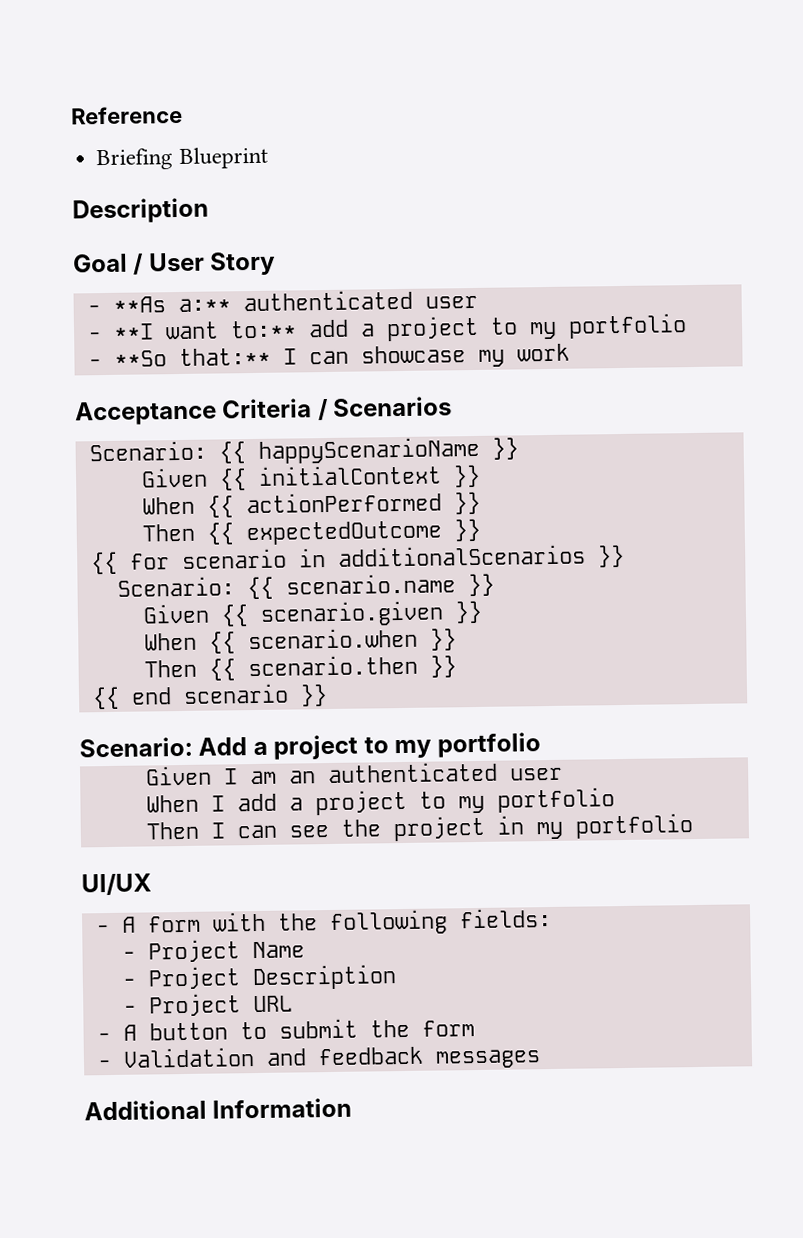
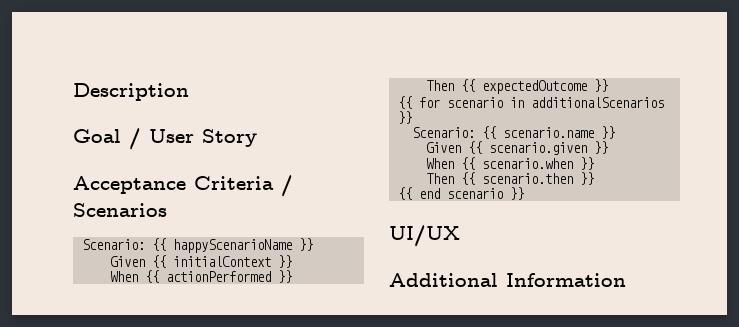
- Reference
- Briefing Blueprint
- - **As a:** authenticated user
- - **I want to:** add a project to my portfolio
- - **So that:** I can showcase my work
- Scenario: Add a project to my portfolio
- Given I am an authenticated user
- When I add a project to my portfolio
- Then I can see the project in my portfolio
  UI/UX
- - A form with the following fields:
- - Project Name
- - Project Description
- - Project URL
- - A button to submit the form
- - Validation and feedback messages

